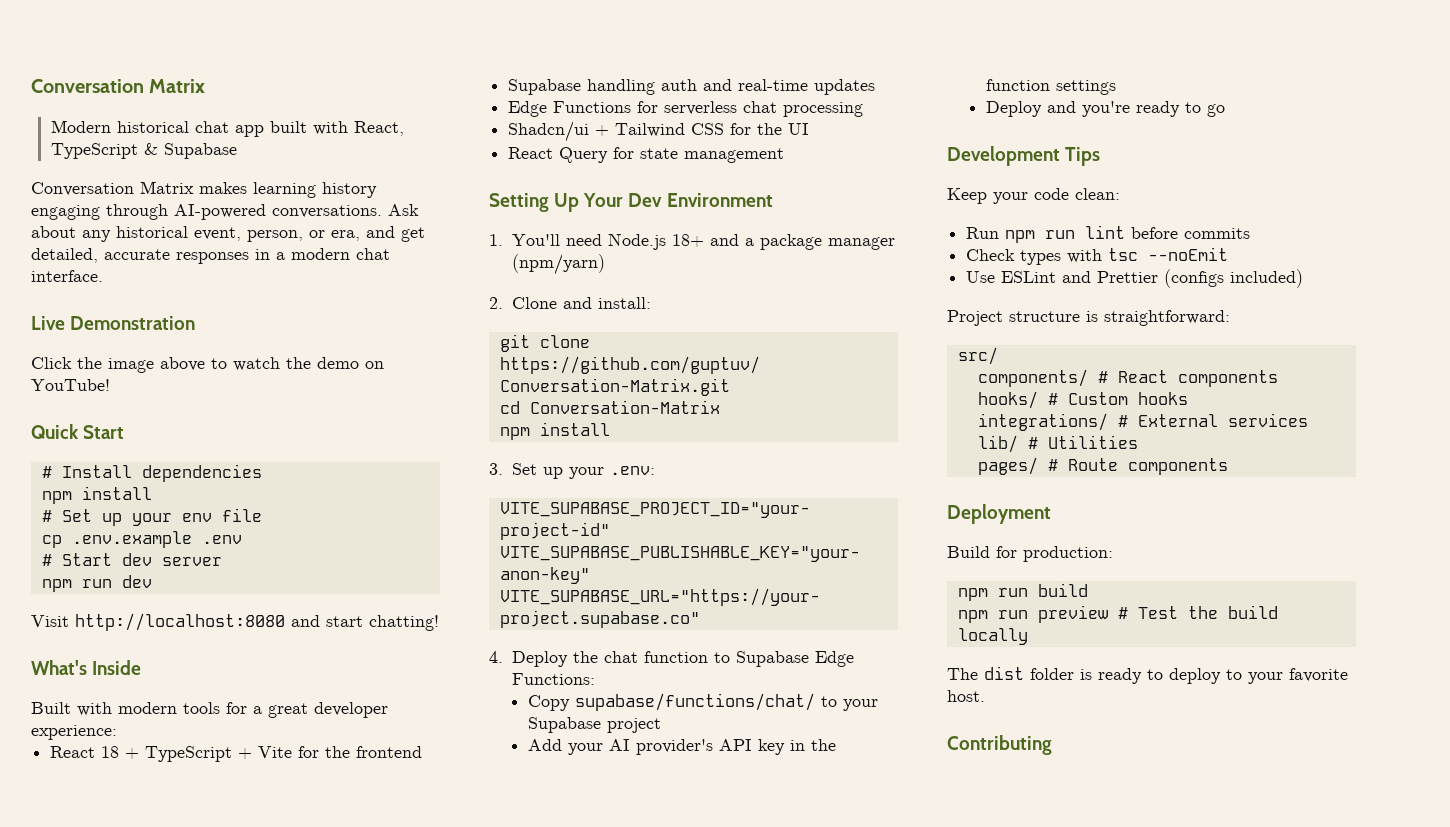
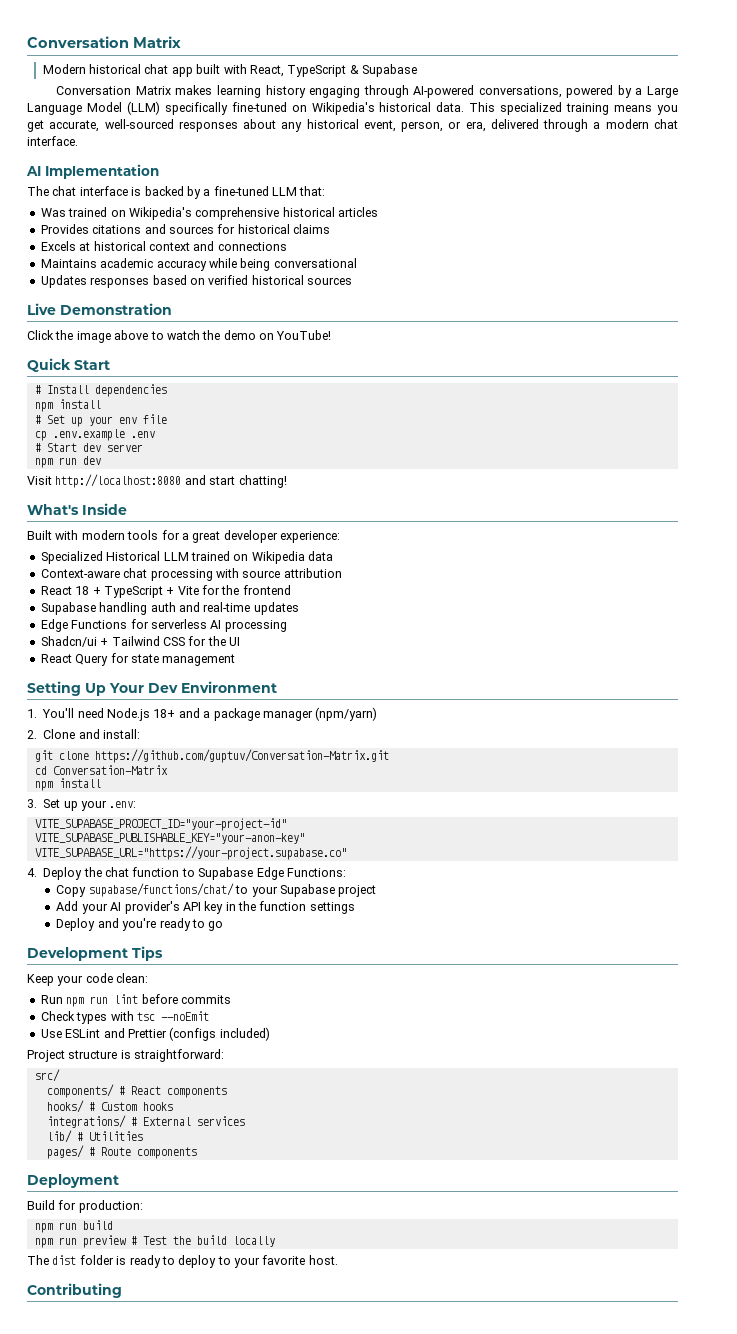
- Conversation Matrix makes learning history engaging through AI-powered conversations. Ask about any historical event, person, or era, and get detailed, accurate responses in a modern chat interface.
+ Conversation Matrix makes learning history engaging through AI-powered conversations, powered by a Large Language Model (LLM) specifically fine-tuned on Wikipedia's historical data. This specialized training means you get accurate, well-sourced responses about any historical event, person, or era, delivered through a modern chat interface.
+ AI Implementation
+ The chat interface is backed by a fine-tuned LLM that:
+ Was trained on Wikipedia's comprehensive historical articles
+ Provides citations and sources for historical claims
+ Excels at historical context and connections
+ Maintains academic accuracy while being conversational
+ Updates responses based on verified historical sources
+ Specialized Historical LLM trained on Wikipedia data
+ Context-aware chat processing with source attribution
- Edge Functions for serverless chat processing
+ Edge Functions for serverless AI processing

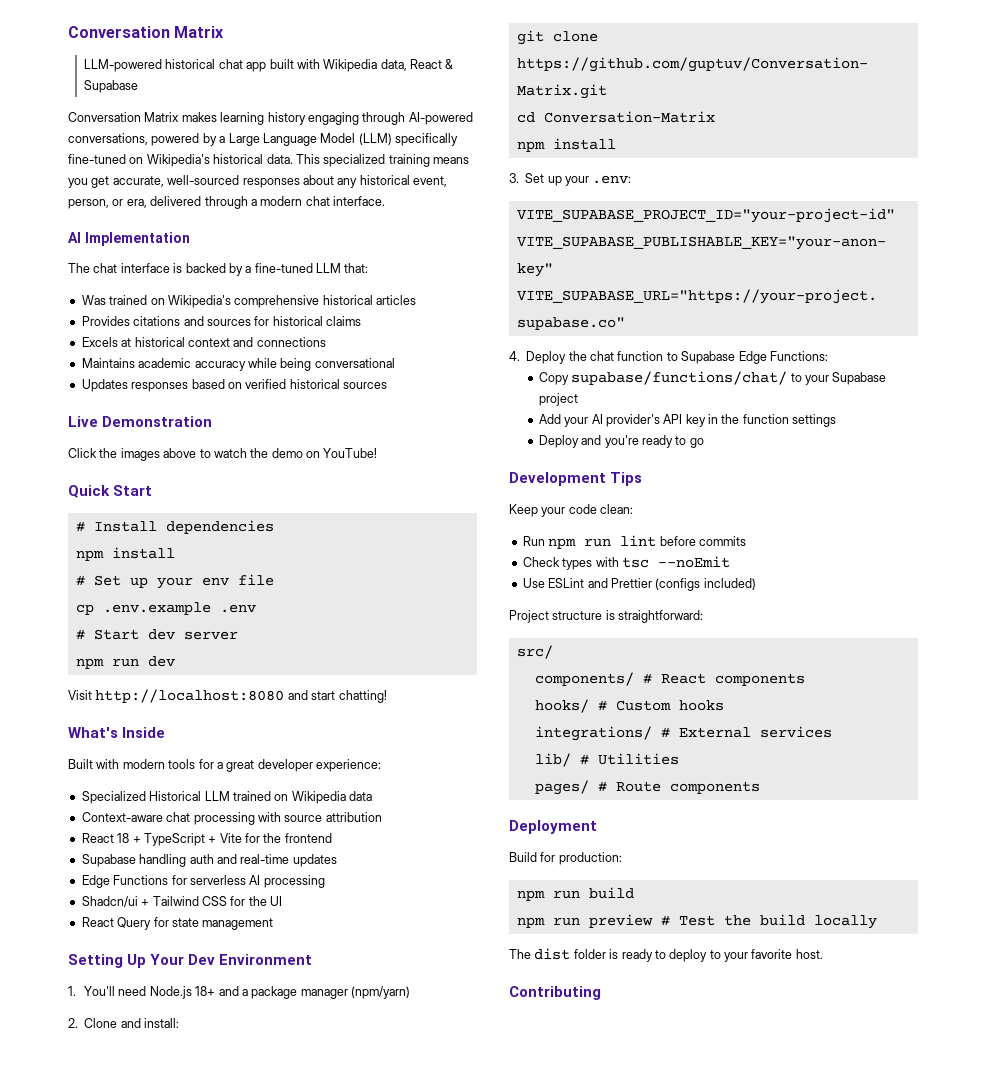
- Modern historical chat app built with React, TypeScript & Supabase
+ LLM-powered historical chat app built with Wikipedia data, React & Supabase
- Click the image above to watch the demo on YouTube!
+ Click the images above to watch the demo on YouTube!

